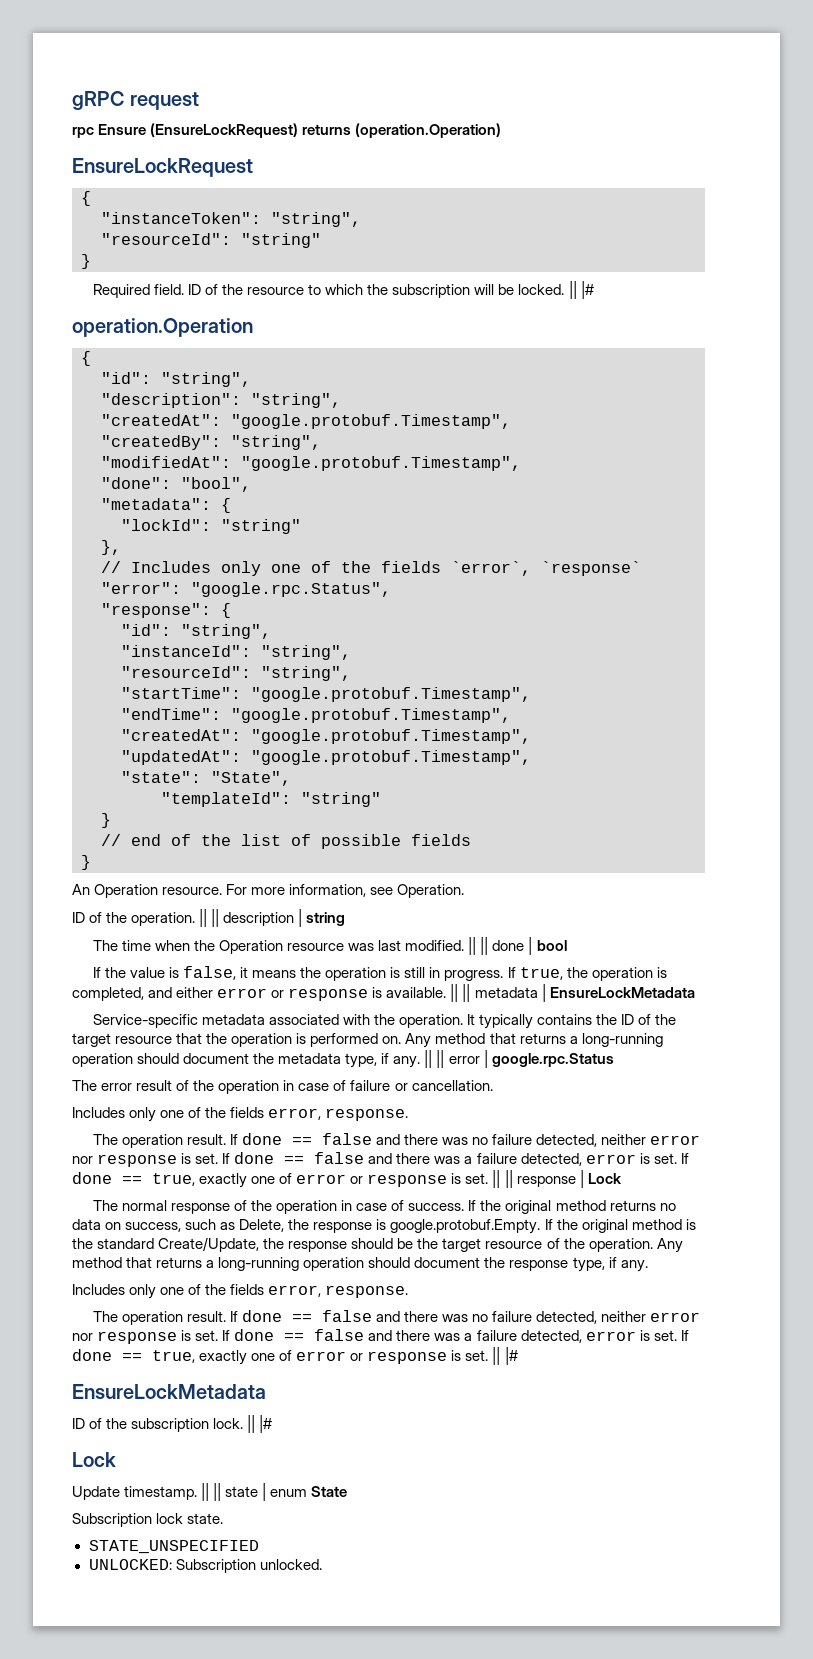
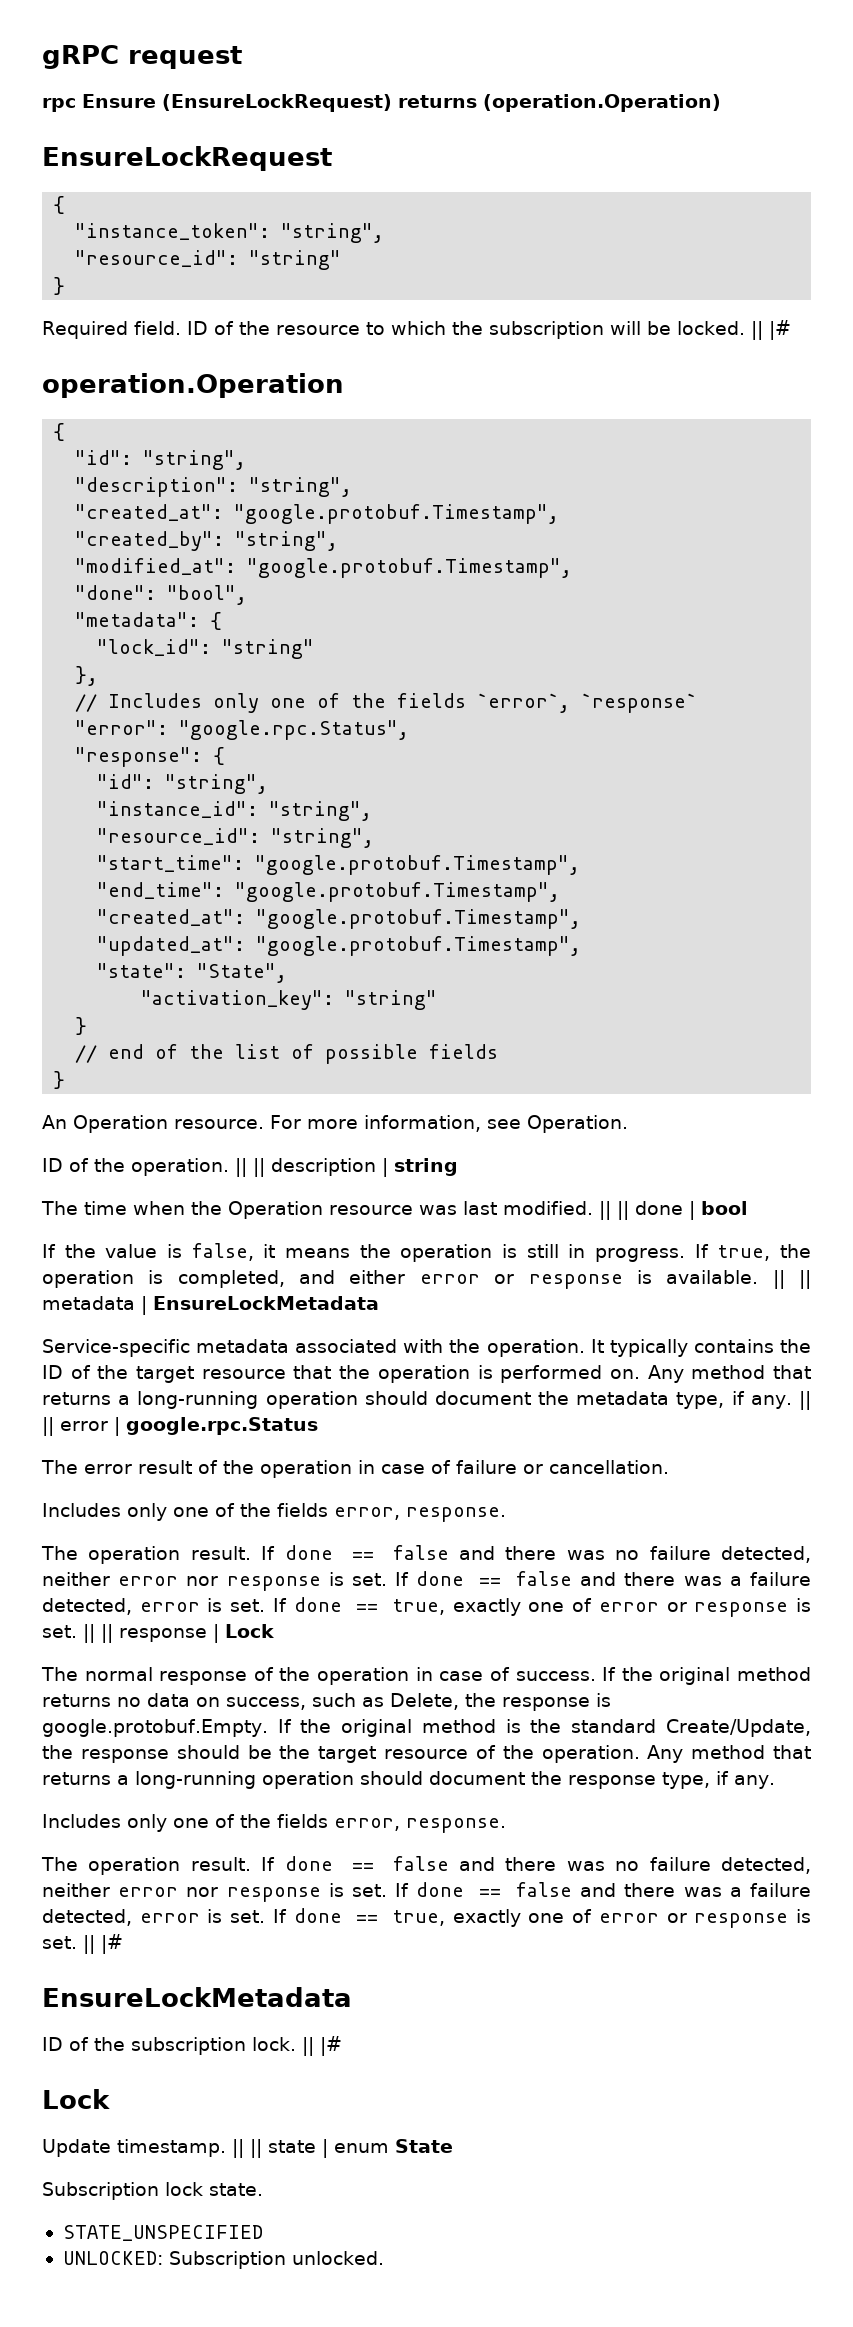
- "instanceToken": "string",
- "resourceId": "string"
+ "instance_token": "string",
+ "resource_id": "string"
  "description": "string",
- "createdAt": "google.protobuf.Timestamp",
- "createdBy": "string",
- "modifiedAt": "google.protobuf.Timestamp",
+ "created_at": "google.protobuf.Timestamp",
+ "created_by": "string",
+ "modified_at": "google.protobuf.Timestamp",
- "lockId": "string"
+ "lock_id": "string"
- "instanceId": "string",
- "resourceId": "string",
- "startTime": "google.protobuf.Timestamp",
- "endTime": "google.protobuf.Timestamp",
- "createdAt": "google.protobuf.Timestamp",
- "updatedAt": "google.protobuf.Timestamp",
+ "instance_id": "string",
+ "resource_id": "string",
+ "start_time": "google.protobuf.Timestamp",
+ "end_time": "google.protobuf.Timestamp",
+ "created_at": "google.protobuf.Timestamp",
+ "updated_at": "google.protobuf.Timestamp",
- "templateId": "string"
+ "activation_key": "string"

